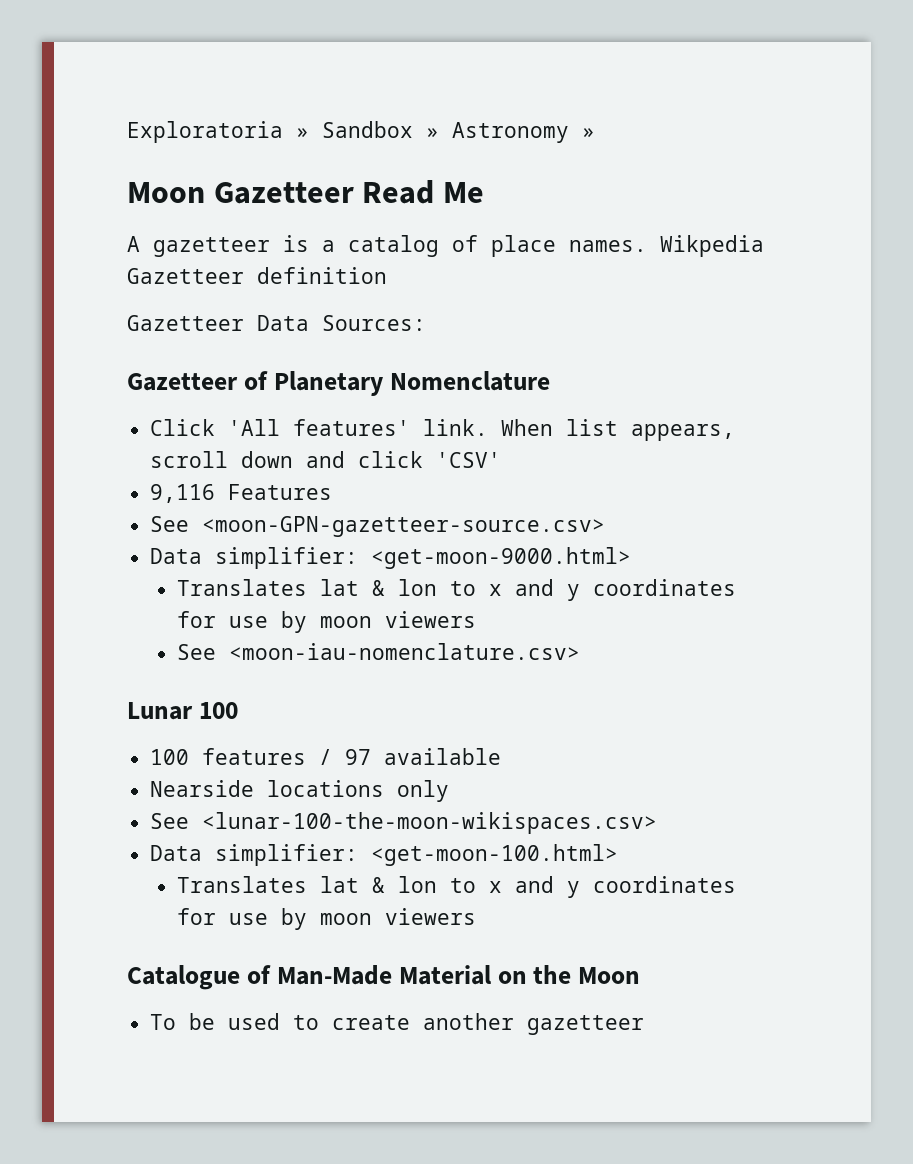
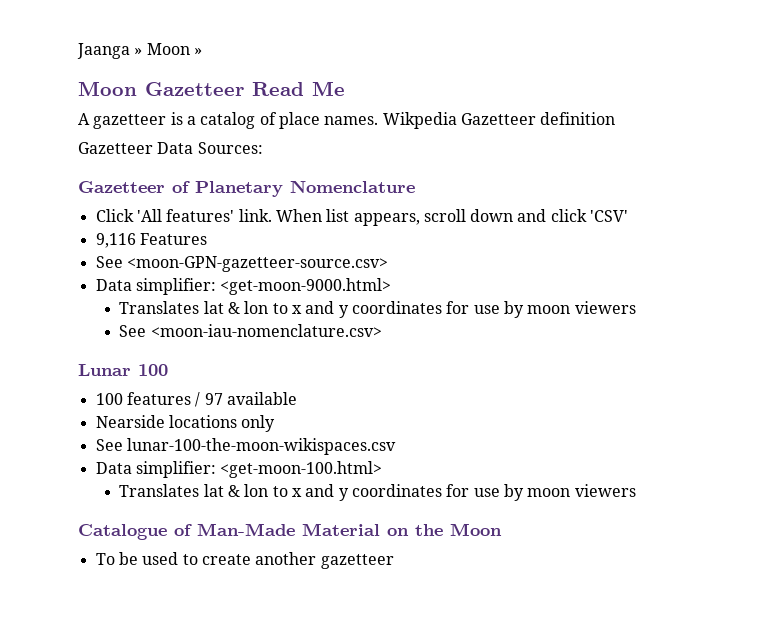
- Exploratoria » Sandbox » Astronomy »
+ Jaanga » Moon »
- See <lunar-100-the-moon-wikispaces.csv>
+ See lunar-100-the-moon-wikispaces.csv

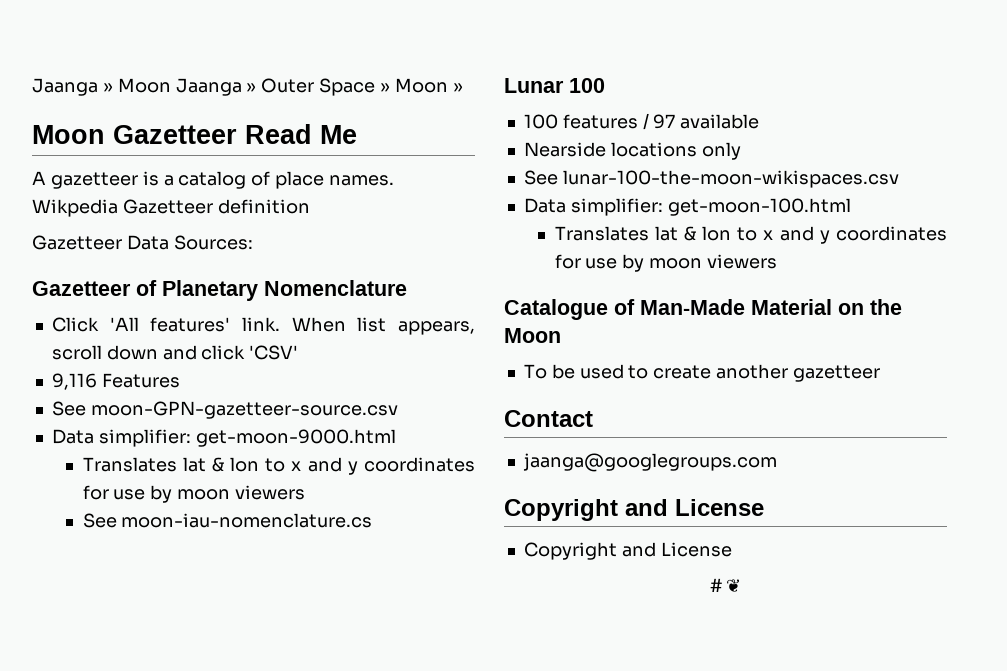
- Jaanga » Moon »
+ Jaanga » Moon Jaanga » Outer Space » Moon »
- See <moon-GPN-gazetteer-source.csv>
- Data simplifier: <get-moon-9000.html>
+ See moon-GPN-gazetteer-source.csv
+ Data simplifier: get-moon-9000.html
- See <moon-iau-nomenclature.csv>
+ See moon-iau-nomenclature.cs
- Data simplifier: <get-moon-100.html>
+ Data simplifier: get-moon-100.html
+ Contact
+ jaanga@googlegroups.com
+ Copyright and License
+ Copyright and License
+ # ❦

